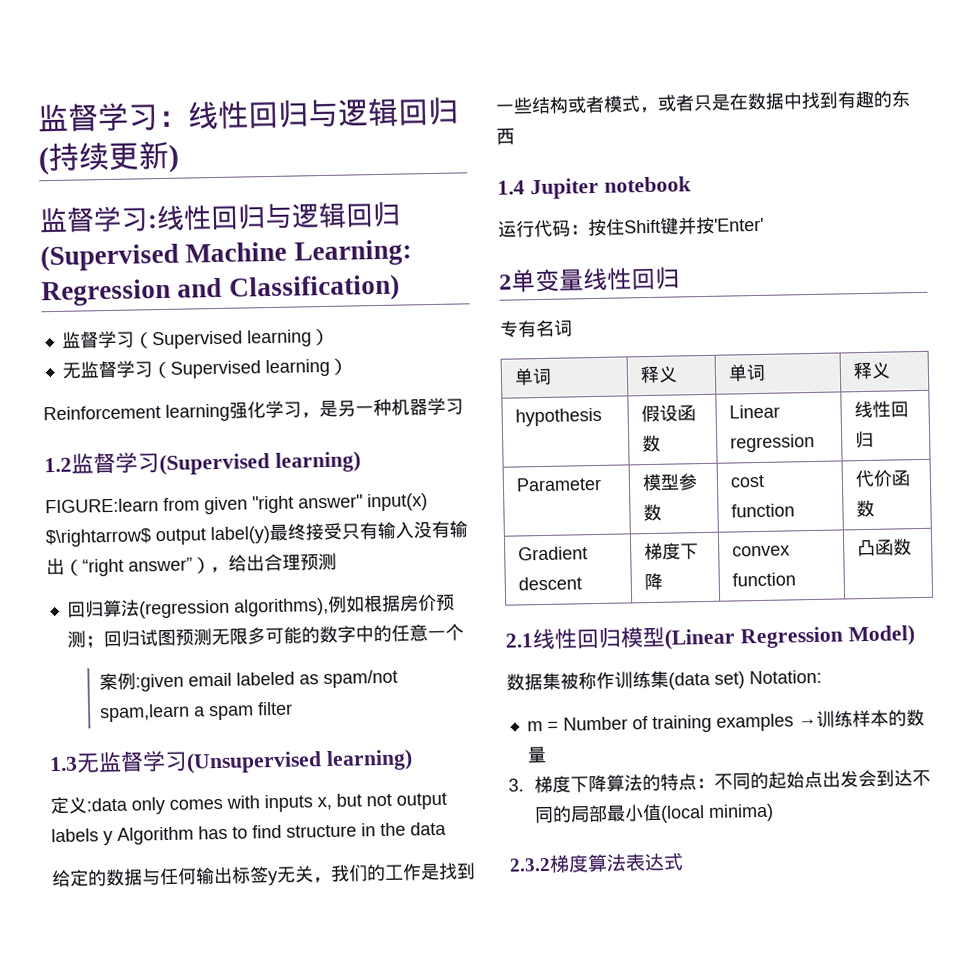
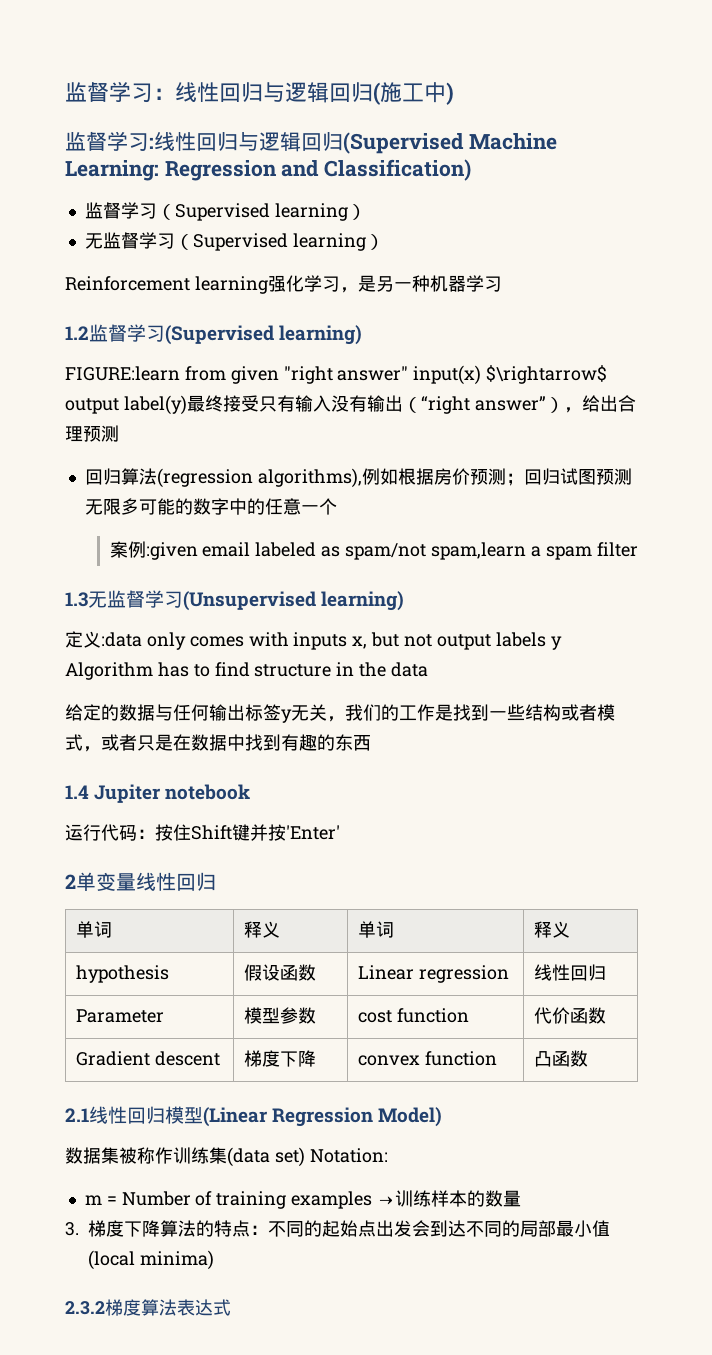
- 监督学习：线性回归与逻辑回归(持续更新)
+ 监督学习：线性回归与逻辑回归(施工中)
- 专有名词

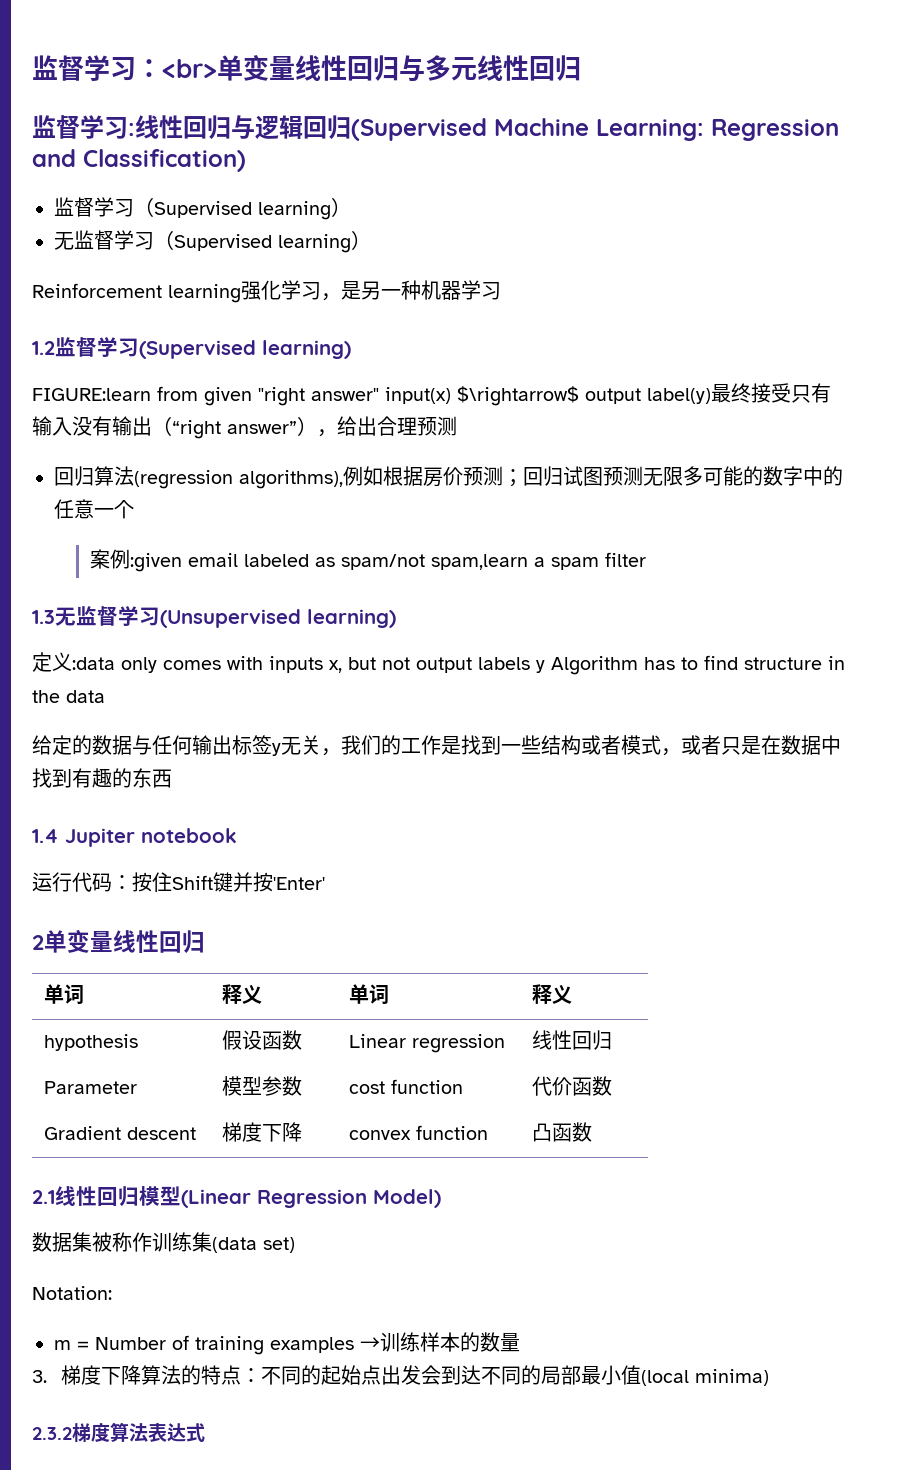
- 监督学习：线性回归与逻辑回归(施工中)
+ 监督学习：<br>单变量线性回归与多元线性回归
- 数据集被称作训练集(data set) Notation:
+ 数据集被称作训练集(data set)
+ Notation:

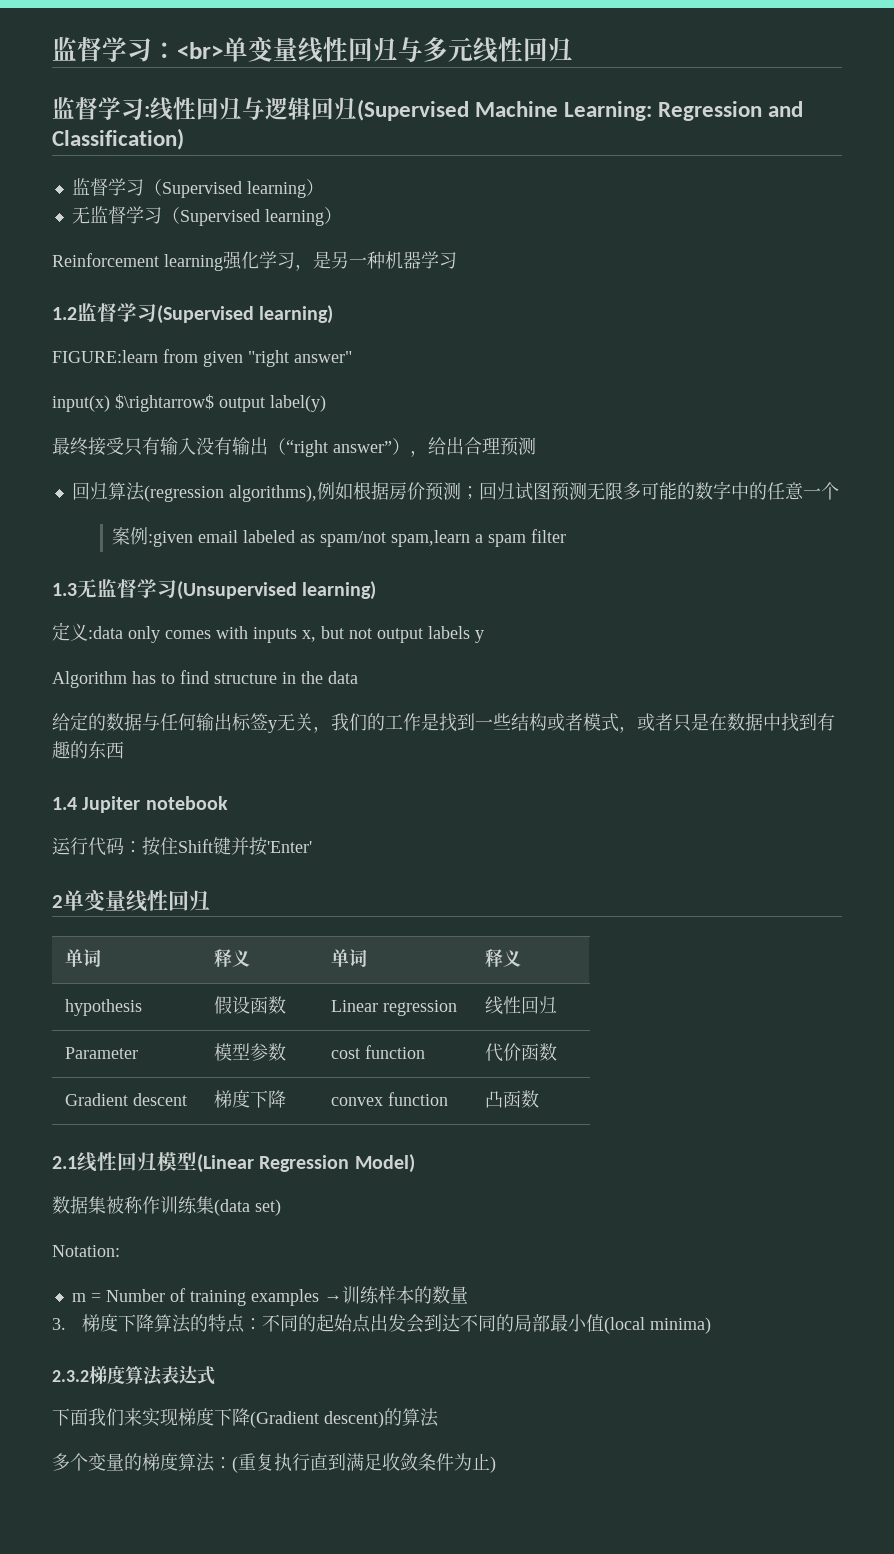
- FIGURE:learn from given "right answer" input(x) $\rightarrow$ output label(y)最终接受只有输入没有输出（“right answer”），给出合理预测
+ FIGURE:learn from given "right answer"
+ input(x) $\rightarrow$ output label(y)
+ 最终接受只有输入没有输出（“right answer”），给出合理预测
- 定义:data only comes with inputs x, but not output labels y Algorithm has to find structure in the data
+ 定义:data only comes with inputs x, but not output labels y
+ Algorithm has to find structure in the data
+ 下面我们来实现梯度下降(Gradient descent)的算法
+ 多个变量的梯度算法：(重复执行直到满足收敛条件为止)

